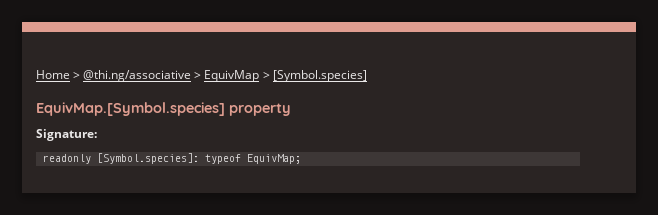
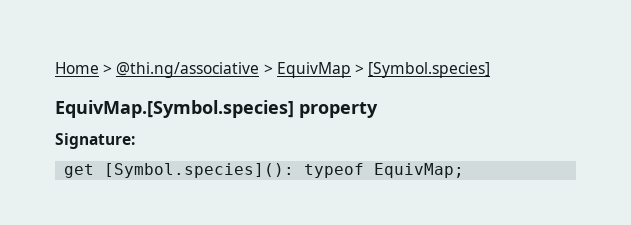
- readonly [Symbol.species]: typeof EquivMap;
+ get [Symbol.species](): typeof EquivMap;

